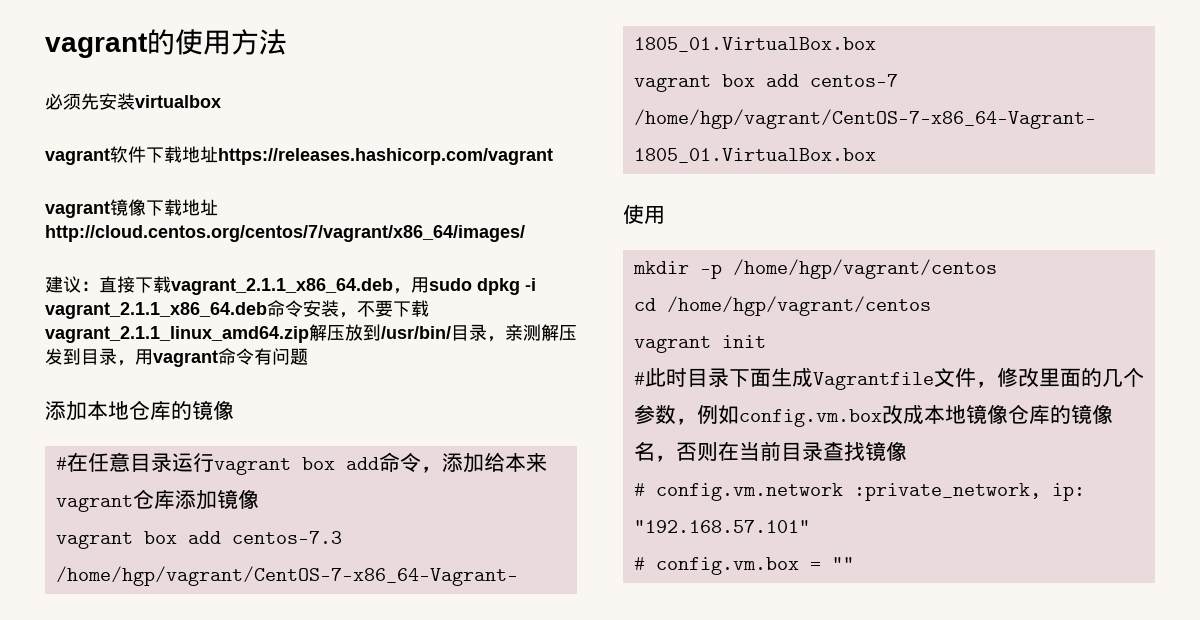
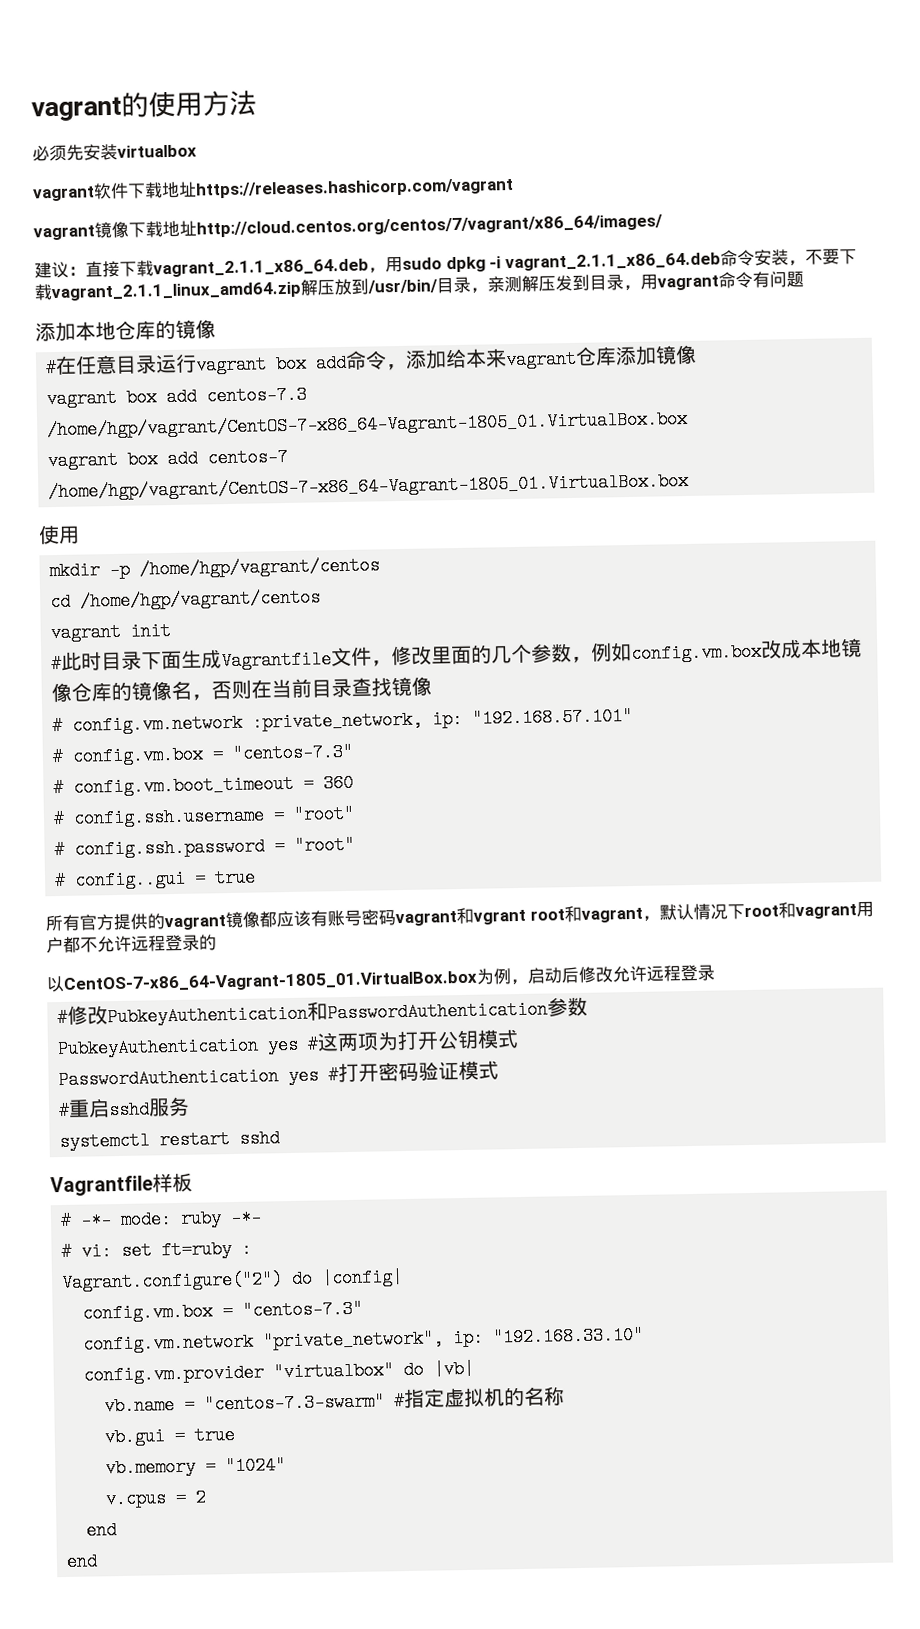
- # config.vm.box = ""
+ # config.vm.box = "centos-7.3"
+ # config.vm.boot_timeout = 360
+ # config.ssh.username = "root"
+ # config.ssh.password = "root"
+ # config..gui = true
+ 所有官方提供的vagrant镜像都应该有账号密码vagrant和vgrant root和vagrant，默认情况下root和vagrant用户都不允许远程登录的
+ 以CentOS-7-x86_64-Vagrant-1805_01.VirtualBox.box为例，启动后修改允许远程登录
+ #修改PubkeyAuthentication和PasswordAuthentication参数
+ PubkeyAuthentication yes #这两项为打开公钥模式
+ PasswordAuthentication yes #打开密码验证模式
+ #重启sshd服务
+ systemctl restart sshd
+ Vagrantfile样板
+ # -*- mode: ruby -*-
+ # vi: set ft=ruby :
+ Vagrant.configure("2") do |config|
+ config.vm.box = "centos-7.3"
+ config.vm.network "private_network", ip: "192.168.33.10"
+ config.vm.provider "virtualbox" do |vb|
+ vb.name = "centos-7.3-swarm" #指定虚拟机的名称
+ vb.gui = true
+ vb.memory = "1024"
+ v.cpus = 2
+ end
+ end

